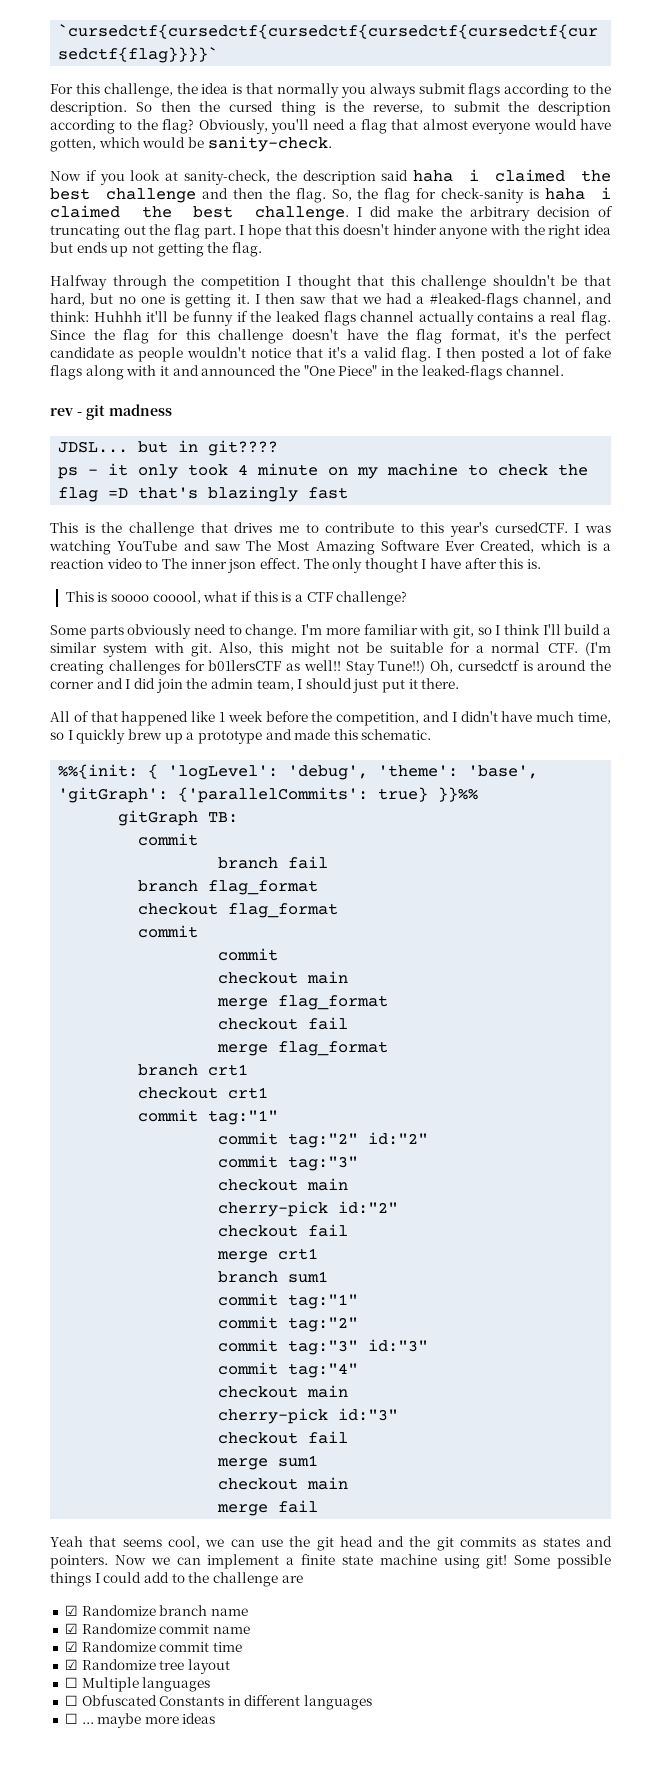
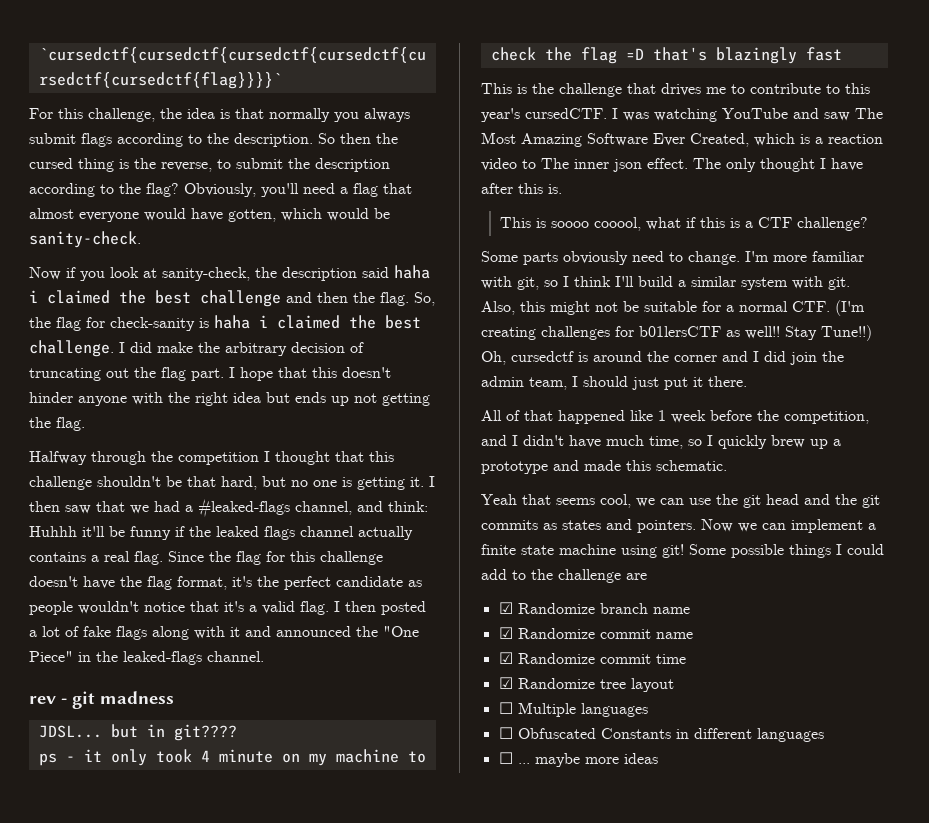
- %%{init: { 'logLevel': 'debug', 'theme': 'base', 'gitGraph': {'parallelCommits': true} }}%%
- gitGraph TB:
- commit
- branch fail
- branch flag_format
- checkout flag_format
- commit
- commit
- checkout main
- merge flag_format
- checkout fail
- merge flag_format
- branch crt1
- checkout crt1
- commit tag:"1"
- commit tag:"2" id:"2"
- commit tag:"3"
- checkout main
- cherry-pick id:"2"
- checkout fail
- merge crt1
- branch sum1
- commit tag:"1"
- commit tag:"2"
- commit tag:"3" id:"3"
- commit tag:"4"
- checkout main
- cherry-pick id:"3"
- checkout fail
- merge sum1
- checkout main
- merge fail

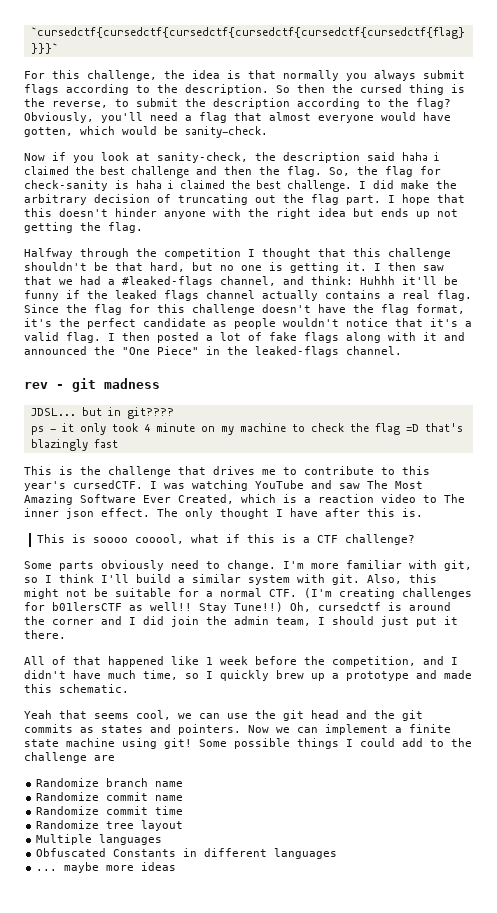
- ☑ Randomize branch name
+ Randomize branch name
- ☑ Randomize commit name
+ Randomize commit name
- ☑ Randomize commit time
+ Randomize commit time
- ☑ Randomize tree layout
+ Randomize tree layout
- ☐ Multiple languages
+ Multiple languages
- ☐ Obfuscated Constants in different languages
+ Obfuscated Constants in different languages
- ☐ ... maybe more ideas
+ ... maybe more ideas

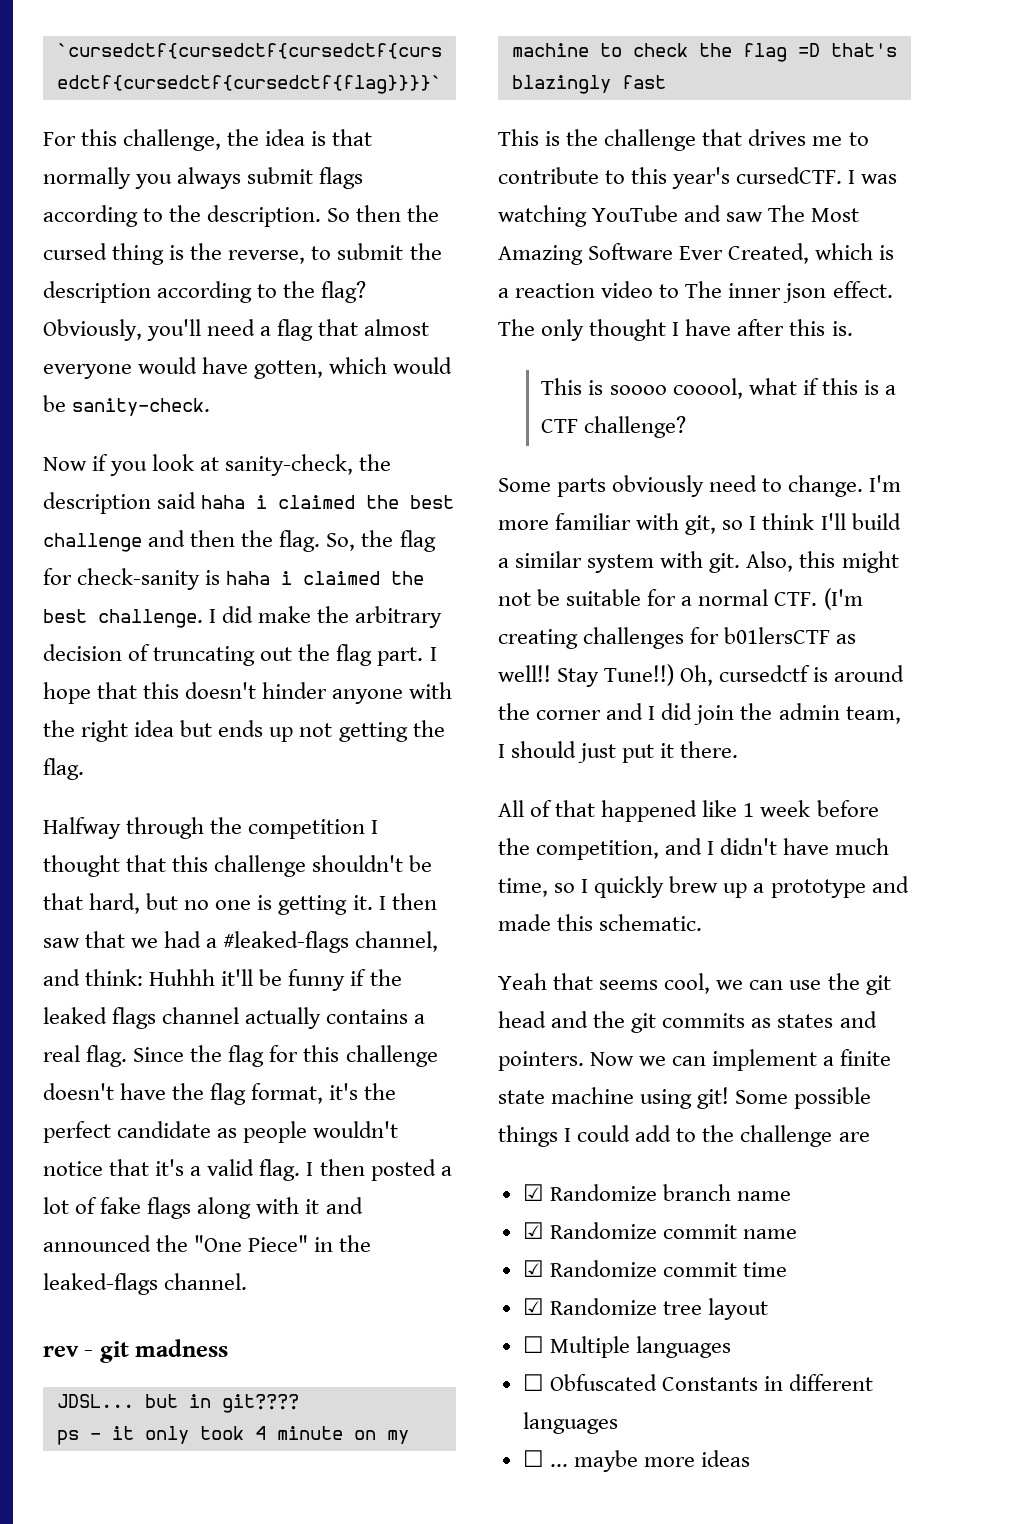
- Randomize branch name
+ ☑ Randomize branch name
- Randomize commit name
+ ☑ Randomize commit name
- Randomize commit time
+ ☑ Randomize commit time
- Randomize tree layout
+ ☑ Randomize tree layout
- Multiple languages
+ ☐ Multiple languages
- Obfuscated Constants in different languages
+ ☐ Obfuscated Constants in different languages
- ... maybe more ideas
+ ☐ ... maybe more ideas

